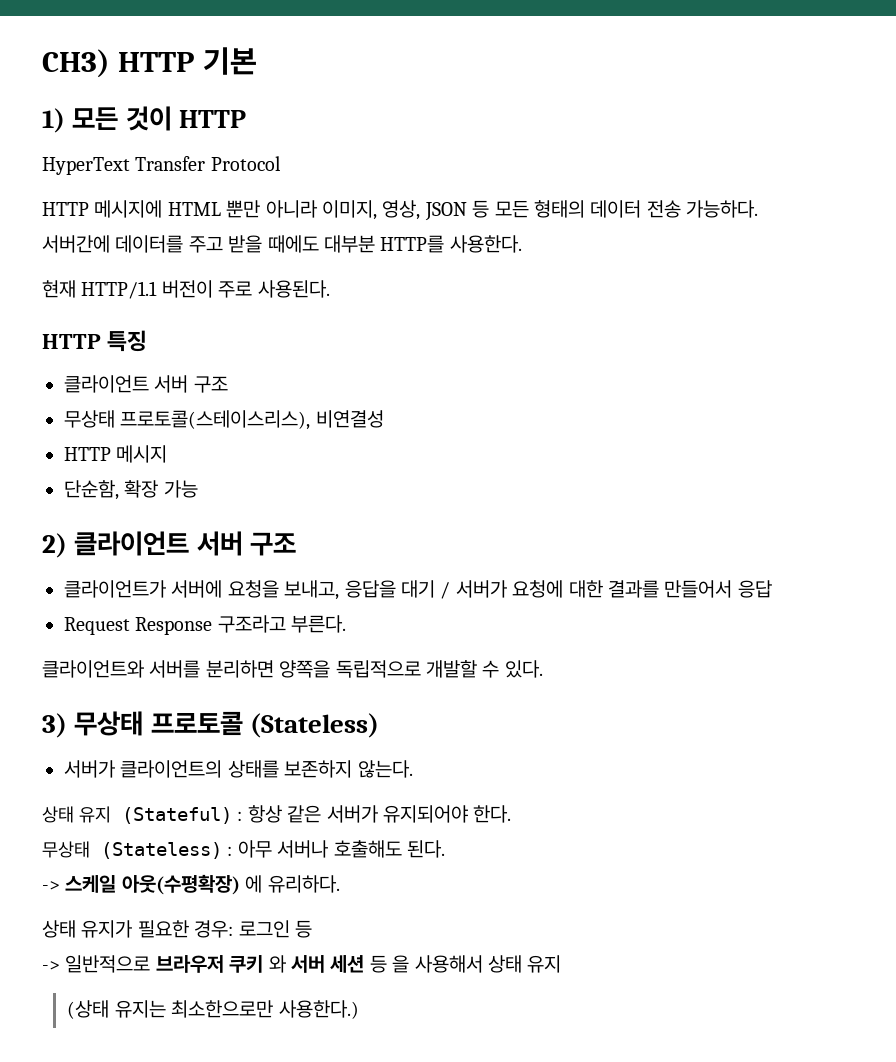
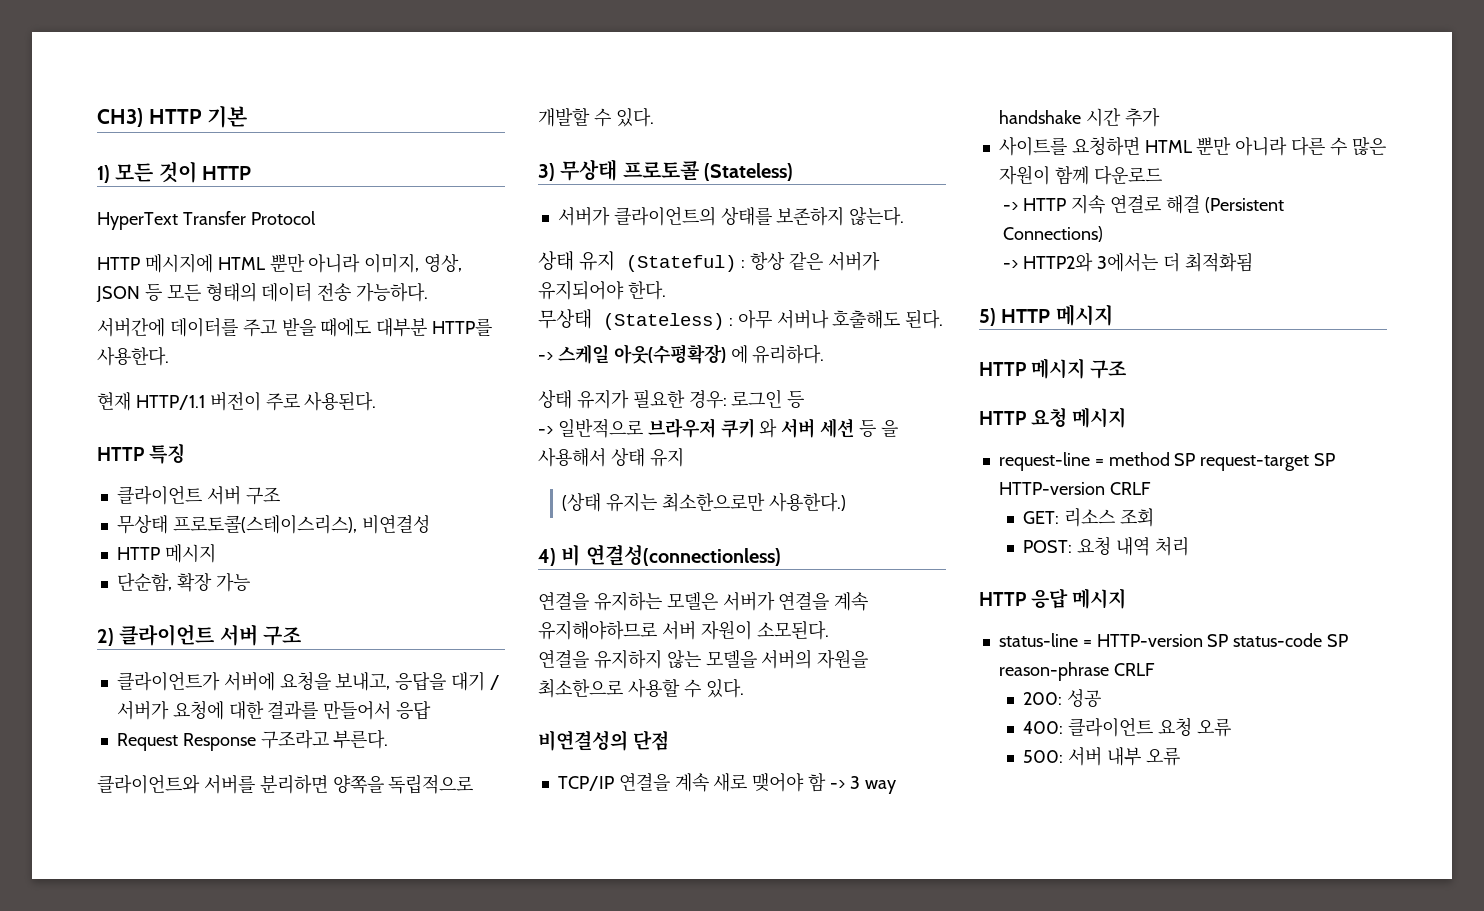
+ 4) 비 연결성(connectionless)
+ 연결을 유지하는 모델은 서버가 연결을 계속 유지해야하므로 서버 자원이 소모된다.
+ 연결을 유지하지 않는 모델을 서버의 자원을 최소한으로 사용할 수 있다.
+ 비연결성의 단점
+ TCP/IP 연결을 계속 새로 맺어야 함 -> 3 way handshake 시간 추가
+ 사이트를 요청하면 HTML 뿐만 아니라 다른 수 많은 자원이 함께 다운로드
+ -> HTTP 지속 연결로 해결 (Persistent Connections)
+ -> HTTP2와 3에서는 더 최적화됨
+ 5) HTTP 메시지
+ HTTP 메시지 구조
+ HTTP 요청 메시지
+ request-line = method SP request-target SP HTTP-version CRLF
+ GET: 리소스 조회
+ POST: 요청 내역 처리
+ HTTP 응답 메시지
+ status-line = HTTP-version SP status-code SP reason-phrase CRLF
+ 200: 성공
+ 400: 클라이언트 요청 오류
+ 500: 서버 내부 오류

